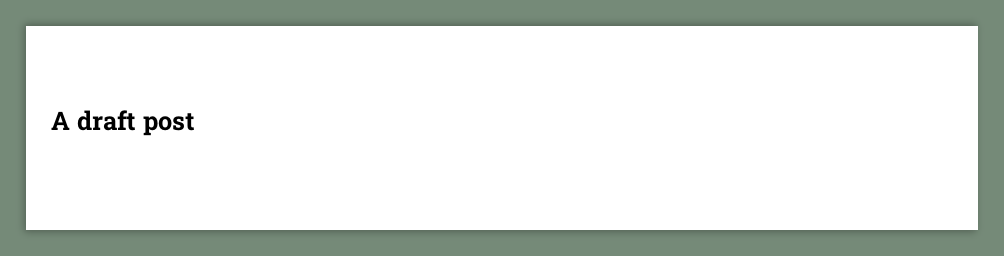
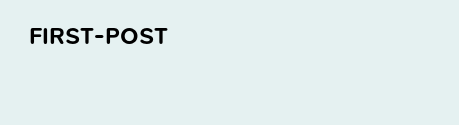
- A draft post
+ FIRST-POST

